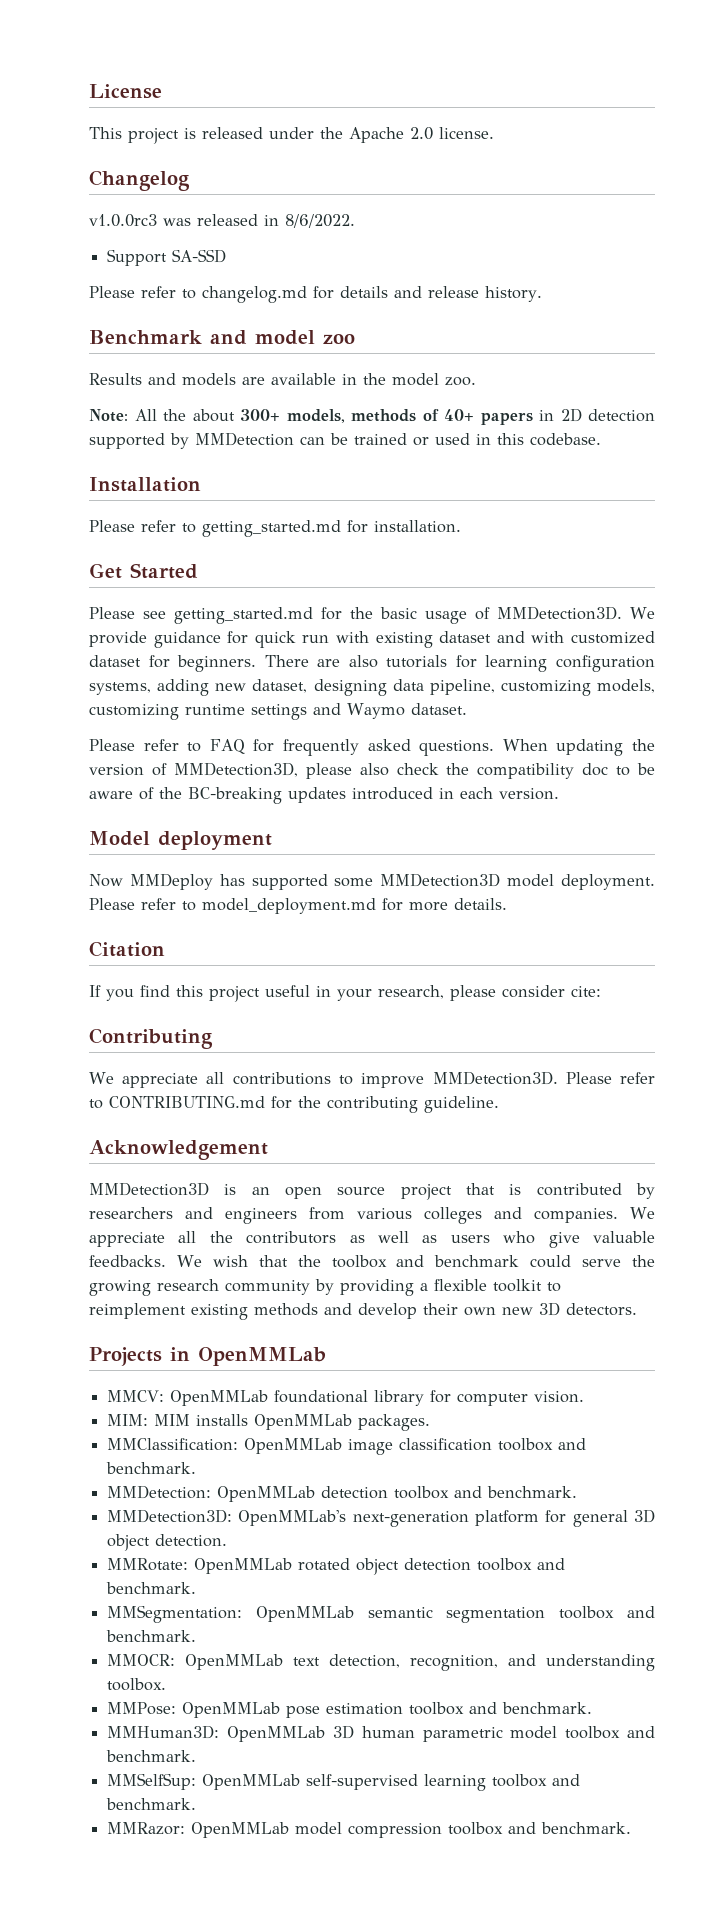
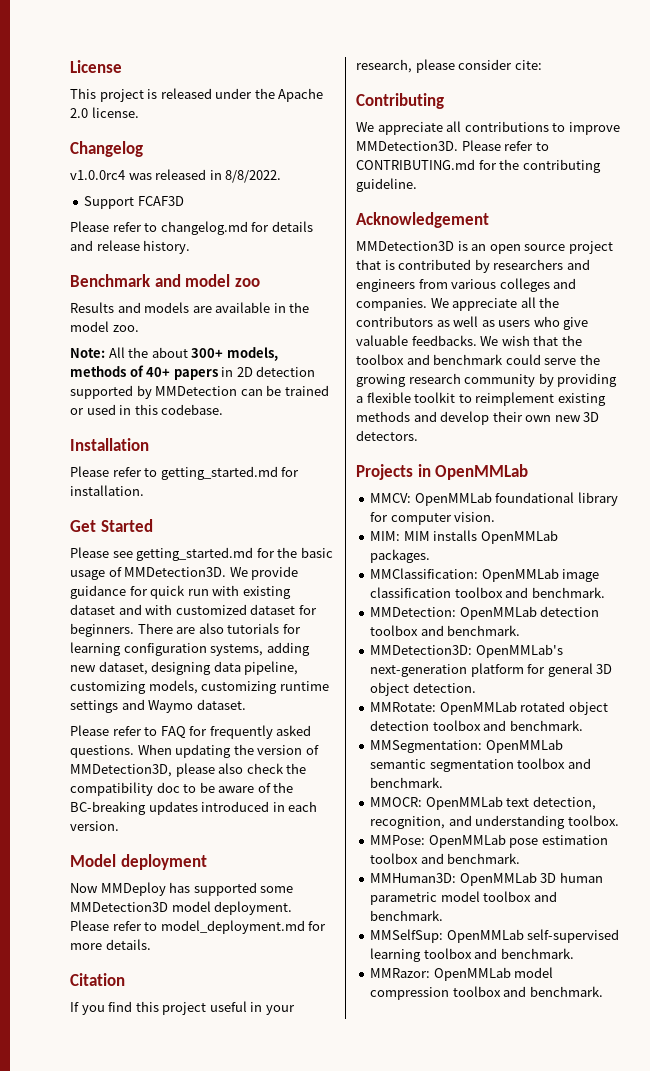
- v1.0.0rc3 was released in 8/6/2022.
+ v1.0.0rc4 was released in 8/8/2022.
- Support SA-SSD
+ Support FCAF3D

